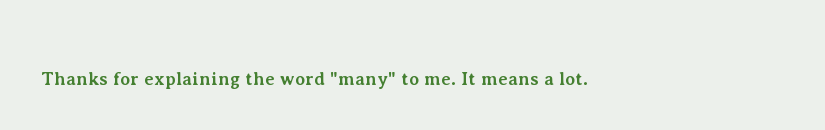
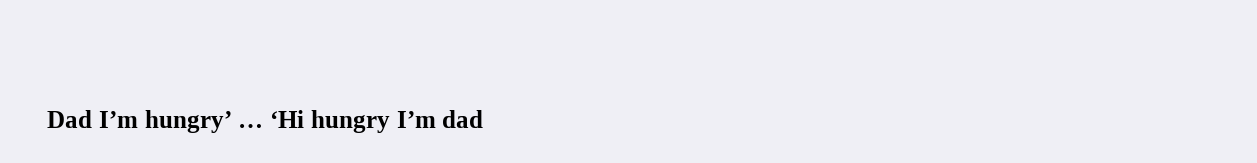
- Thanks for explaining the word "many" to me. It means a lot.
+ Dad I’m hungry’ … ‘Hi hungry I’m dad

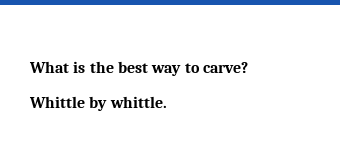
- Dad I’m hungry’ … ‘Hi hungry I’m dad
+ What is the best way to carve?
+ Whittle by whittle.

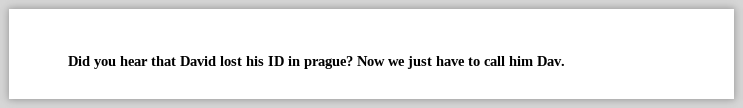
- What is the best way to carve?
- Whittle by whittle.
+ Did you hear that David lost his ID in prague? Now we just have to call him Dav.

